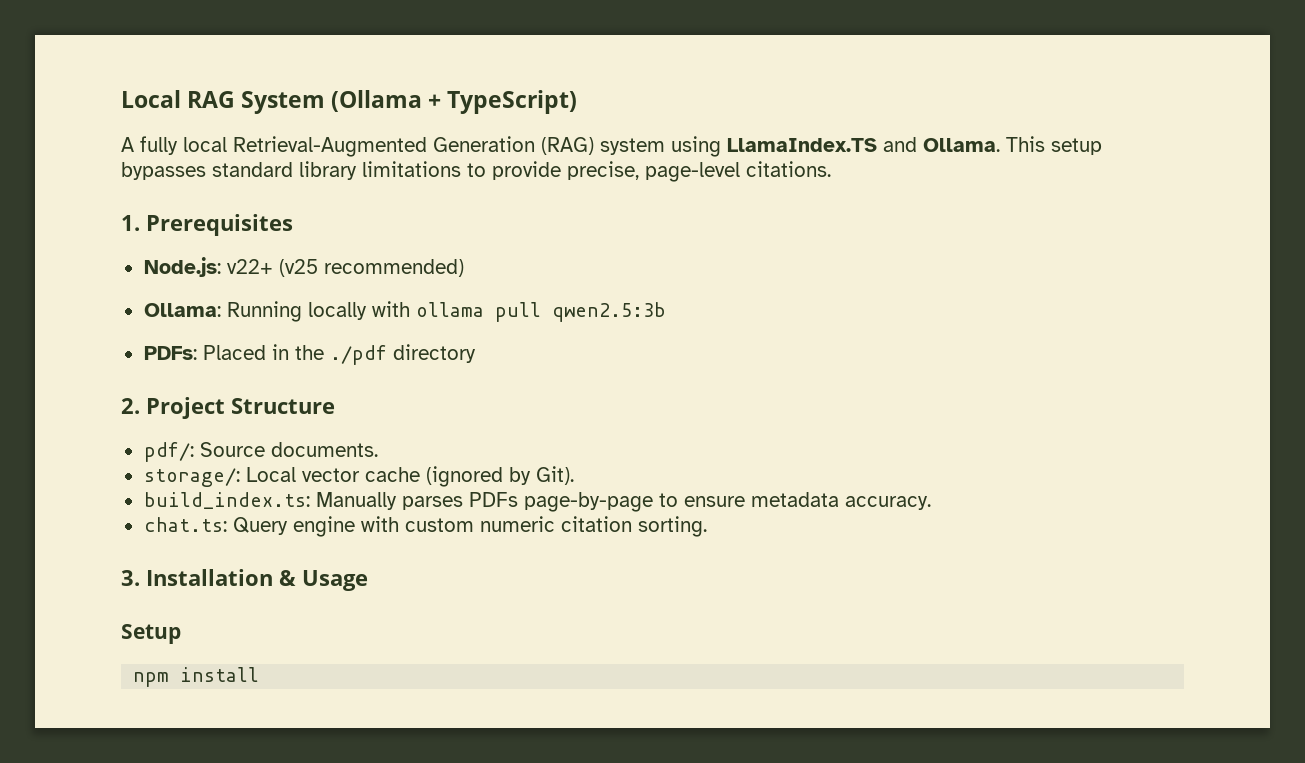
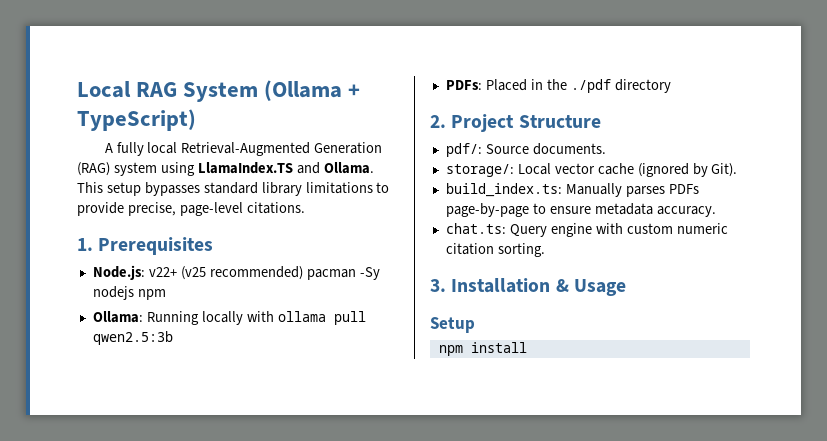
- Node.js: v22+ (v25 recommended)
+ Node.js: v22+ (v25 recommended) pacman -Sy nodejs npm

